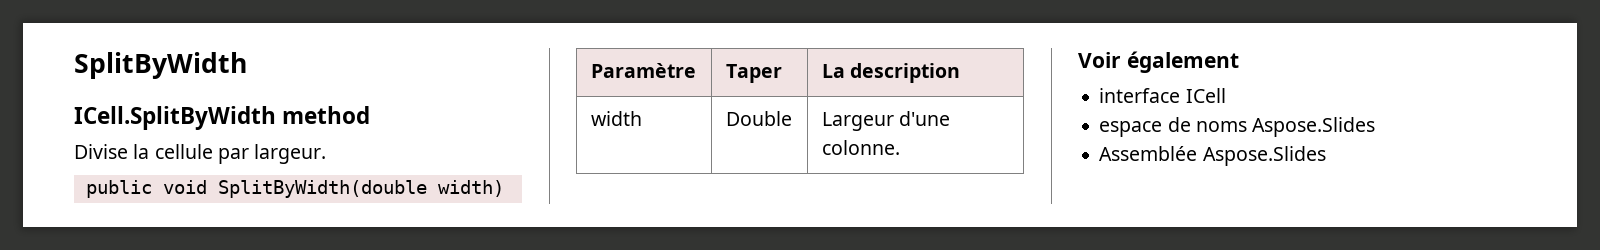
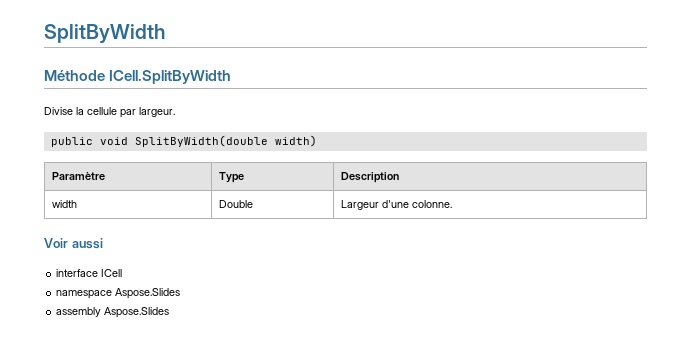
- ICell.SplitByWidth method
+ Méthode ICell.SplitByWidth
- Paramètre | Taper | La description
+ Paramètre | Type | Description
- Voir également
+ Voir aussi
- espace de noms Aspose.Slides
+ namespace Aspose.Slides
- Assemblée Aspose.Slides
+ assembly Aspose.Slides

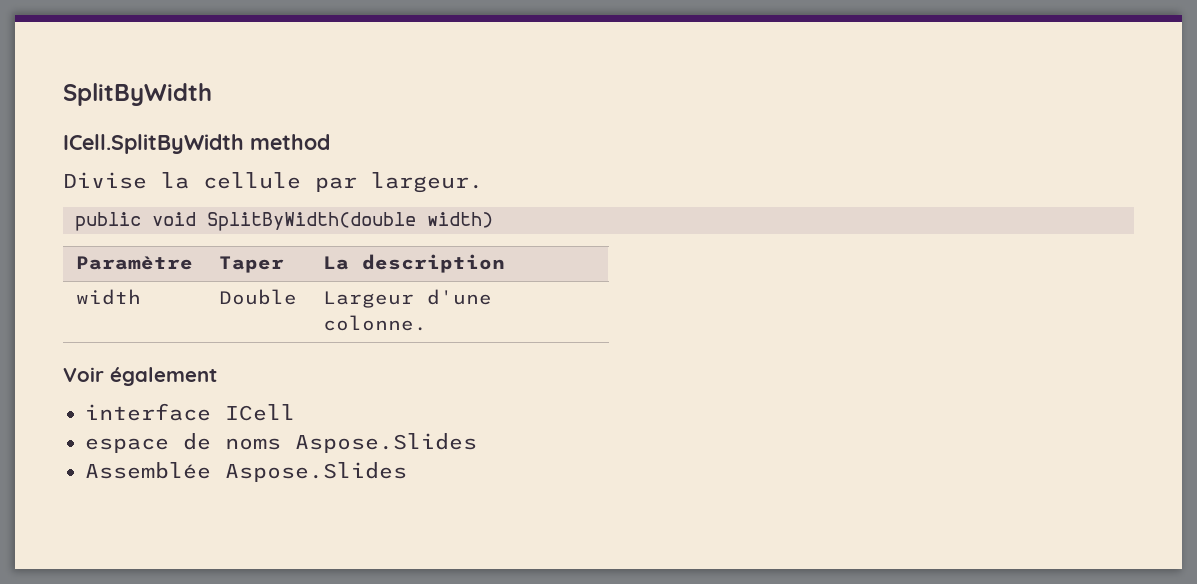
- Méthode ICell.SplitByWidth
+ ICell.SplitByWidth method
- Paramètre | Type | Description
+ Paramètre | Taper | La description
- Voir aussi
+ Voir également
- namespace Aspose.Slides
+ espace de noms Aspose.Slides
- assembly Aspose.Slides
+ Assemblée Aspose.Slides

